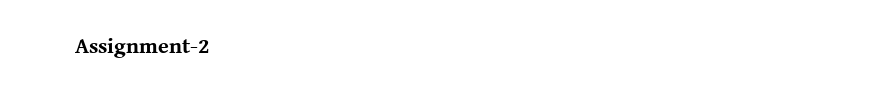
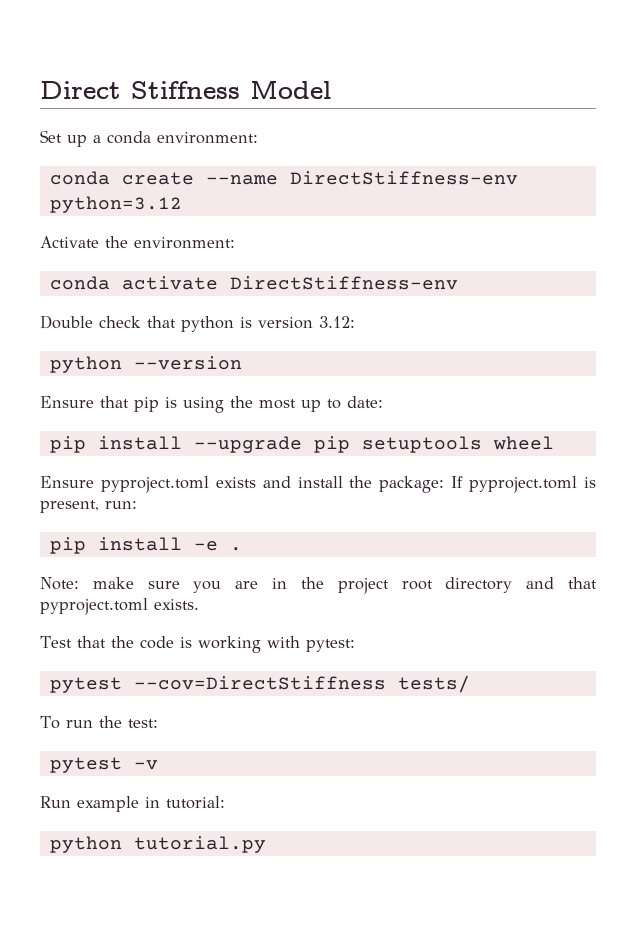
- Assignment-2
+ Direct Stiffness Model
+ Set up a conda environment:
+ conda create --name DirectStiffness-env python=3.12
+ Activate the environment:
+ conda activate DirectStiffness-env
+ Double check that python is version 3.12:
+ python --version
+ Ensure that pip is using the most up to date:
+ pip install --upgrade pip setuptools wheel
+ Ensure pyproject.toml exists and install the package: If pyproject.toml is present, run:
+ pip install -e .
+ Note: make sure you are in the project root directory and that pyproject.toml exists.
+ Test that the code is working with pytest:
+ pytest --cov=DirectStiffness tests/
+ To run the test:
+ pytest -v
+ Run example in tutorial:
+ python tutorial.py

